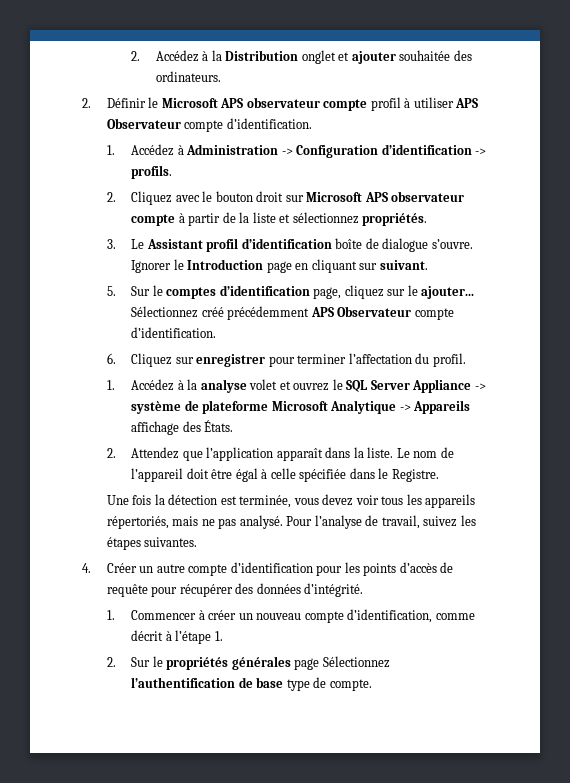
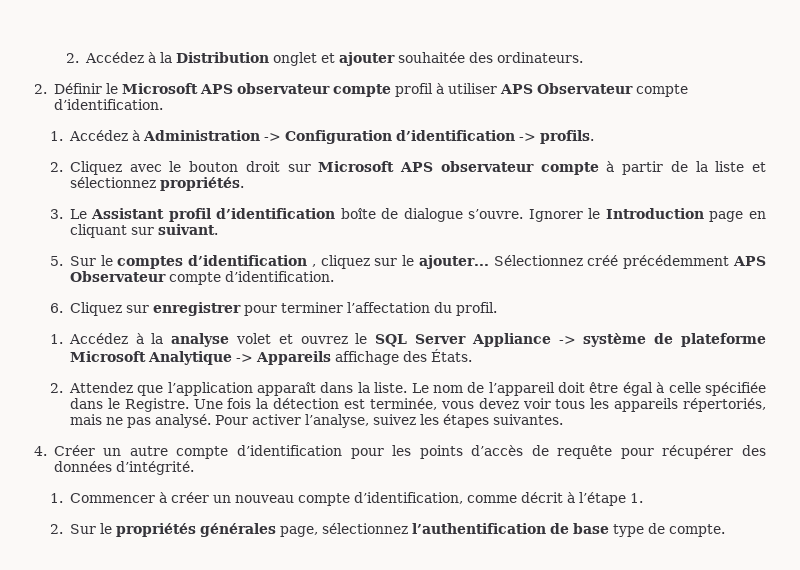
- 5. Sur le comptes d’identification page, cliquez sur le ajouter...
+ 5. Sur le comptes d’identification , cliquez sur le ajouter...
- Le nom de l’appareil doit être égal à celle spécifiée dans le Registre.
- Une fois la détection est terminée, vous devez voir tous les appareils répertoriés, mais ne pas analysé.
+ Le nom de l’appareil doit être égal à celle spécifiée dans le Registre. Une fois la détection est terminée, vous devez voir tous les appareils répertoriés, mais ne pas analysé.
- Pour l’analyse de travail, suivez les étapes suivantes.
+ Pour activer l’analyse, suivez les étapes suivantes.
- 2. Sur le propriétés générales page Sélectionnez l’authentification de base type de compte.
+ 2. Sur le propriétés générales page, sélectionnez l’authentification de base type de compte.

